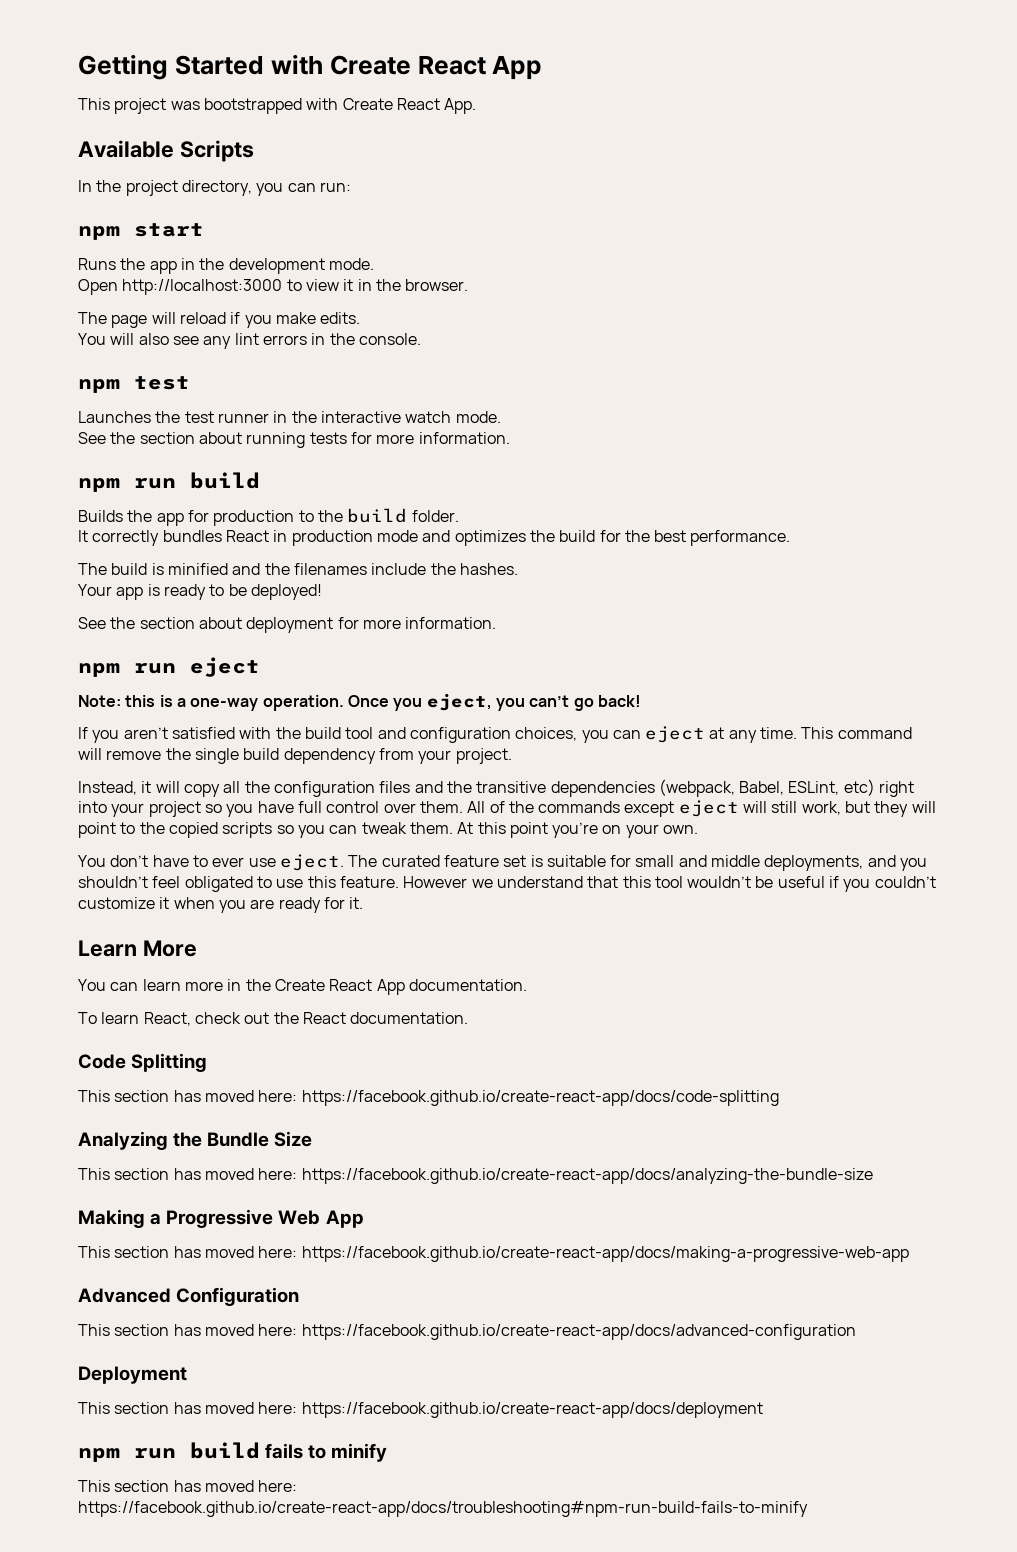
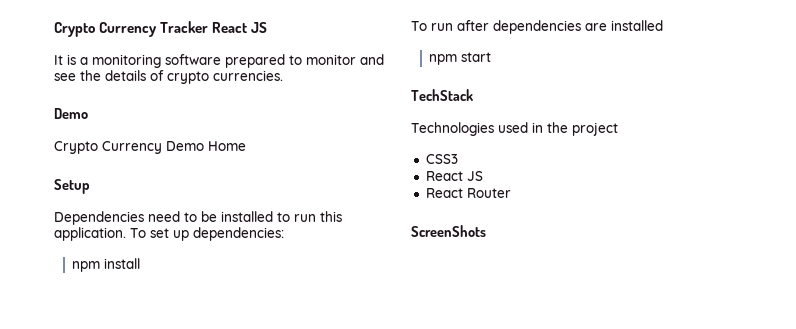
- Getting Started with Create React App
- This project was bootstrapped with Create React App.
- Available Scripts
- In the project directory, you can run:
+ Crypto Currency Tracker React JS
+ It is a monitoring software prepared to monitor and see the details of crypto currencies.
+ Demo
+ Crypto Currency Demo Home
+ Setup
+ Dependencies need to be installed to run this application. To set up dependencies:
+ npm install
+ To run after dependencies are installed
  npm start
- Runs the app in the development mode.
- Open http://localhost:3000 to view it in the browser.
- The page will reload if you make edits.
- You will also see any lint errors in the console.
- npm test
- Launches the test runner in the interactive watch mode.
- See the section about running tests for more information.
- npm run build
- Builds the app for production to the build folder.
- It correctly bundles React in production mode and optimizes the build for the best performance.
- The build is minified and the filenames include the hashes.
- Your app is ready to be deployed!
- See the section about deployment for more information.
- npm run eject
- Note: this is a one-way operation. Once you eject, you can’t go back!
- If you aren’t satisfied with the build tool and configuration choices, you can eject at any time. This command will remove the single build dependency from your project.
- Instead, it will copy all the configuration files and the transitive dependencies (webpack, Babel, ESLint, etc) right into your project so you have full control over them. All of the commands except eject will still work, but they will point to the copied scripts so you can tweak them. At this point you’re on your own.
- You don’t have to ever use eject. The curated feature set is suitable for small and middle deployments, and you shouldn’t feel obligated to use this feature. However we understand that this tool wouldn’t be useful if you couldn’t customize it when you are ready for it.
- Learn More
- You can learn more in the Create React App documentation.
- To learn React, check out the React documentation.
- Code Splitting
- This section has moved here: https://facebook.github.io/create-react-app/docs/code-splitting
- Analyzing the Bundle Size
- This section has moved here: https://facebook.github.io/create-react-app/docs/analyzing-the-bundle-size
- Making a Progressive Web App
- This section has moved here: https://facebook.github.io/create-react-app/docs/making-a-progressive-web-app
- Advanced Configuration
- This section has moved here: https://facebook.github.io/create-react-app/docs/advanced-configuration
- Deployment
- This section has moved here: https://facebook.github.io/create-react-app/docs/deployment
- npm run build fails to minify
- This section has moved here: https://facebook.github.io/create-react-app/docs/troubleshooting#npm-run-build-fails-to-minify
+ TechStack
+ Technologies used in the project
+ CSS3
+ React JS
+ React Router
+ ScreenShots

